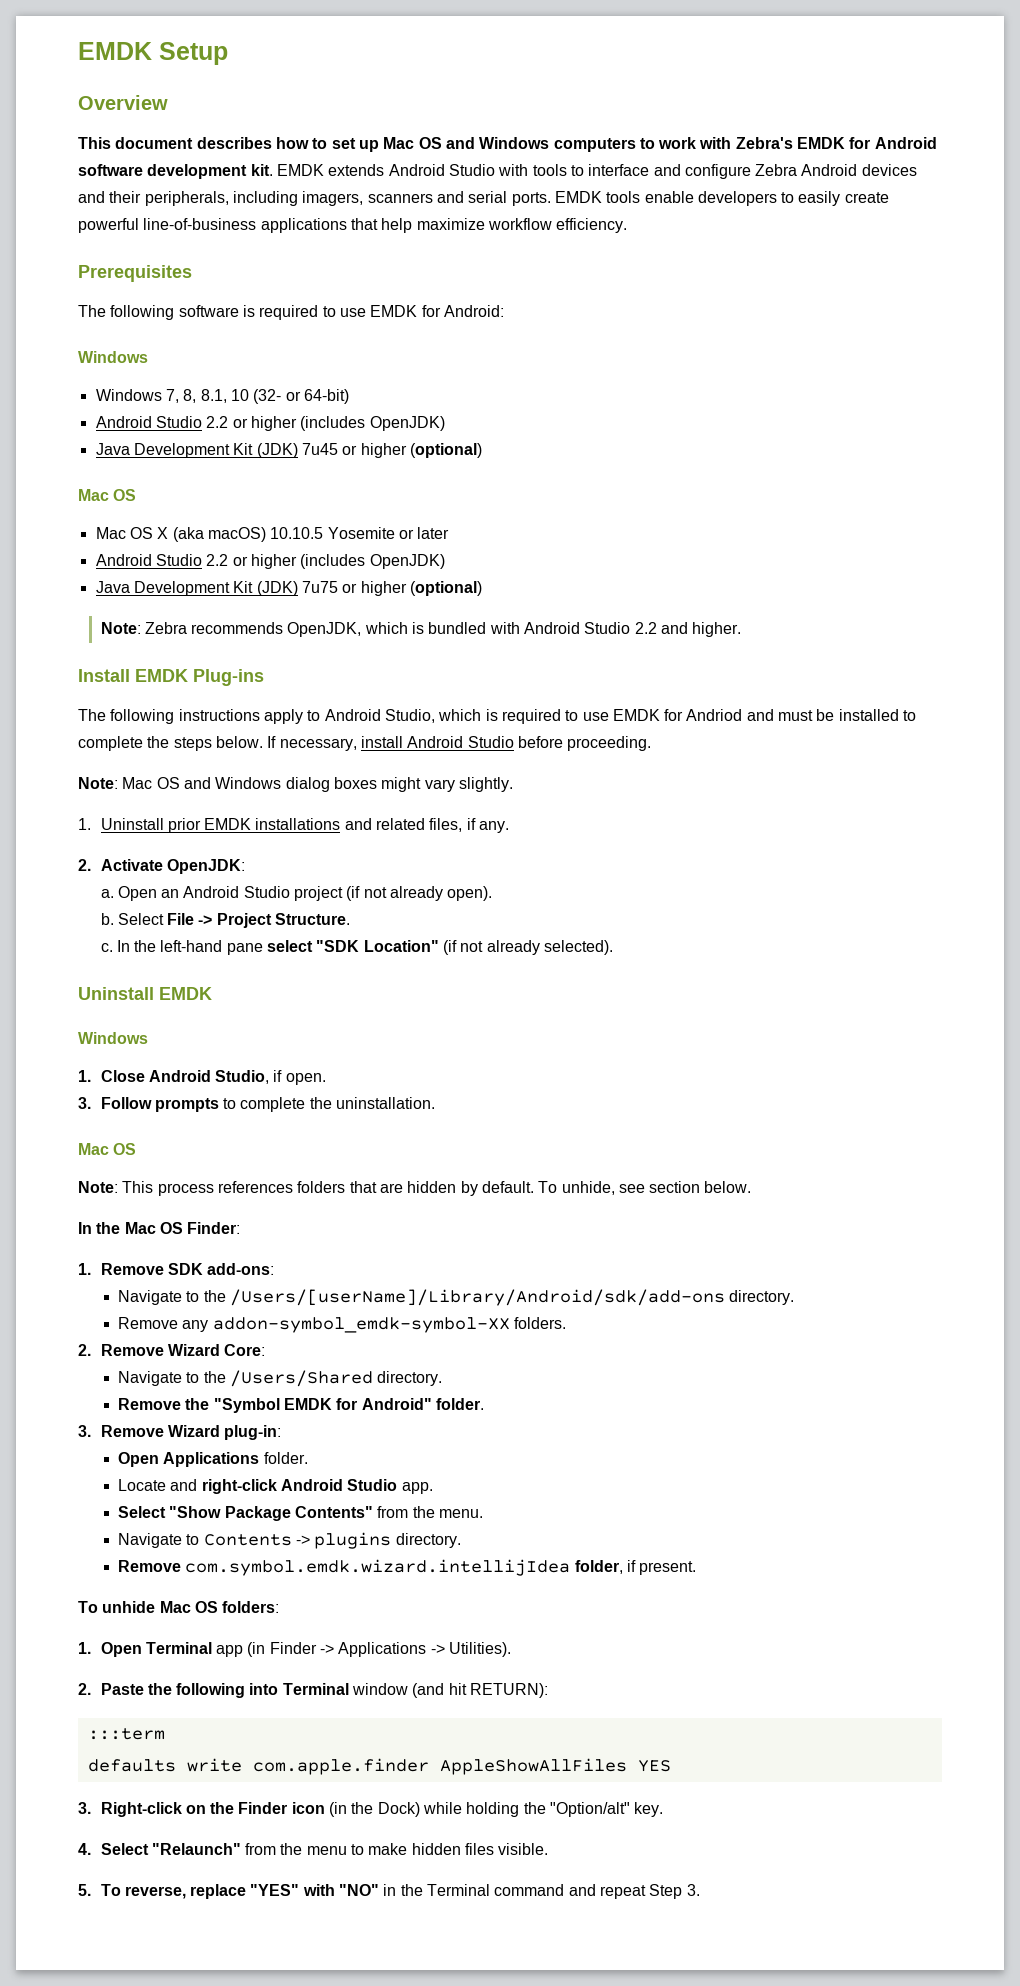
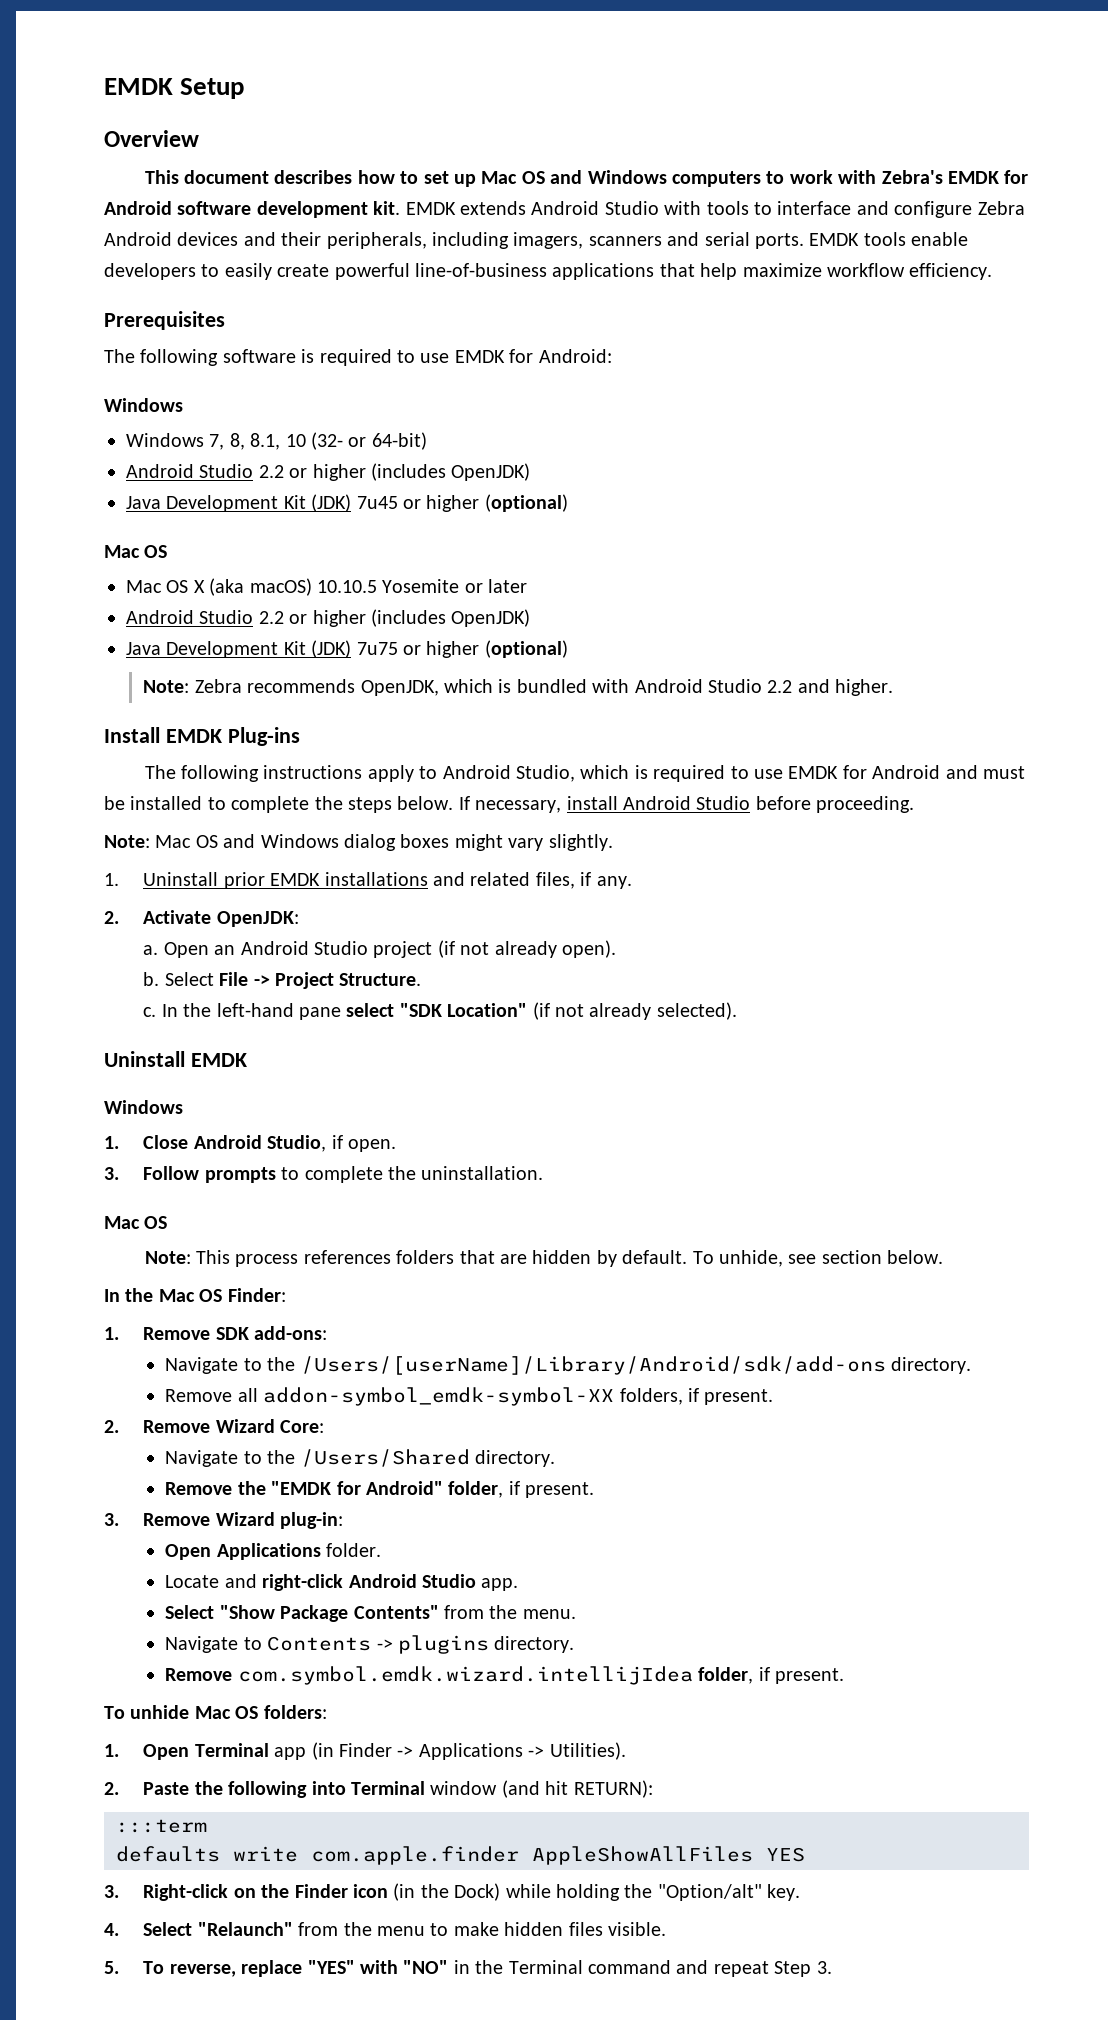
- The following instructions apply to Android Studio, which is required to use EMDK for Andriod and must be installed to complete the steps below.
+ The following instructions apply to Android Studio, which is required to use EMDK for Android and must be installed to complete the steps below.
- Remove any addon-symbol_emdk-symbol-XX folders.
+ Remove all addon-symbol_emdk-symbol-XX folders, if present.
- Remove the "Symbol EMDK for Android" folder.
+ Remove the "EMDK for Android" folder, if present.

